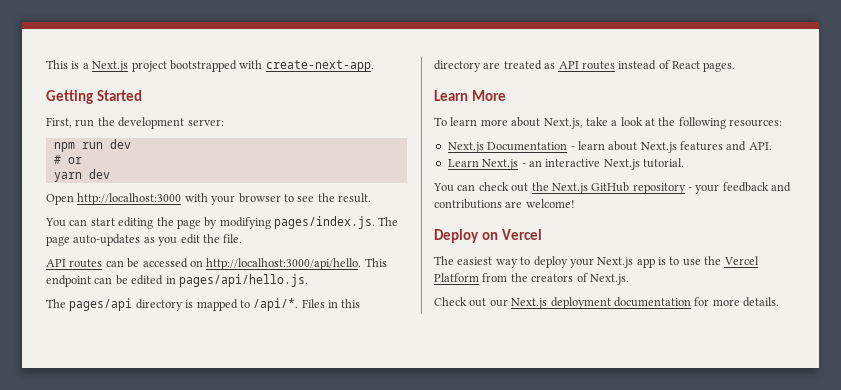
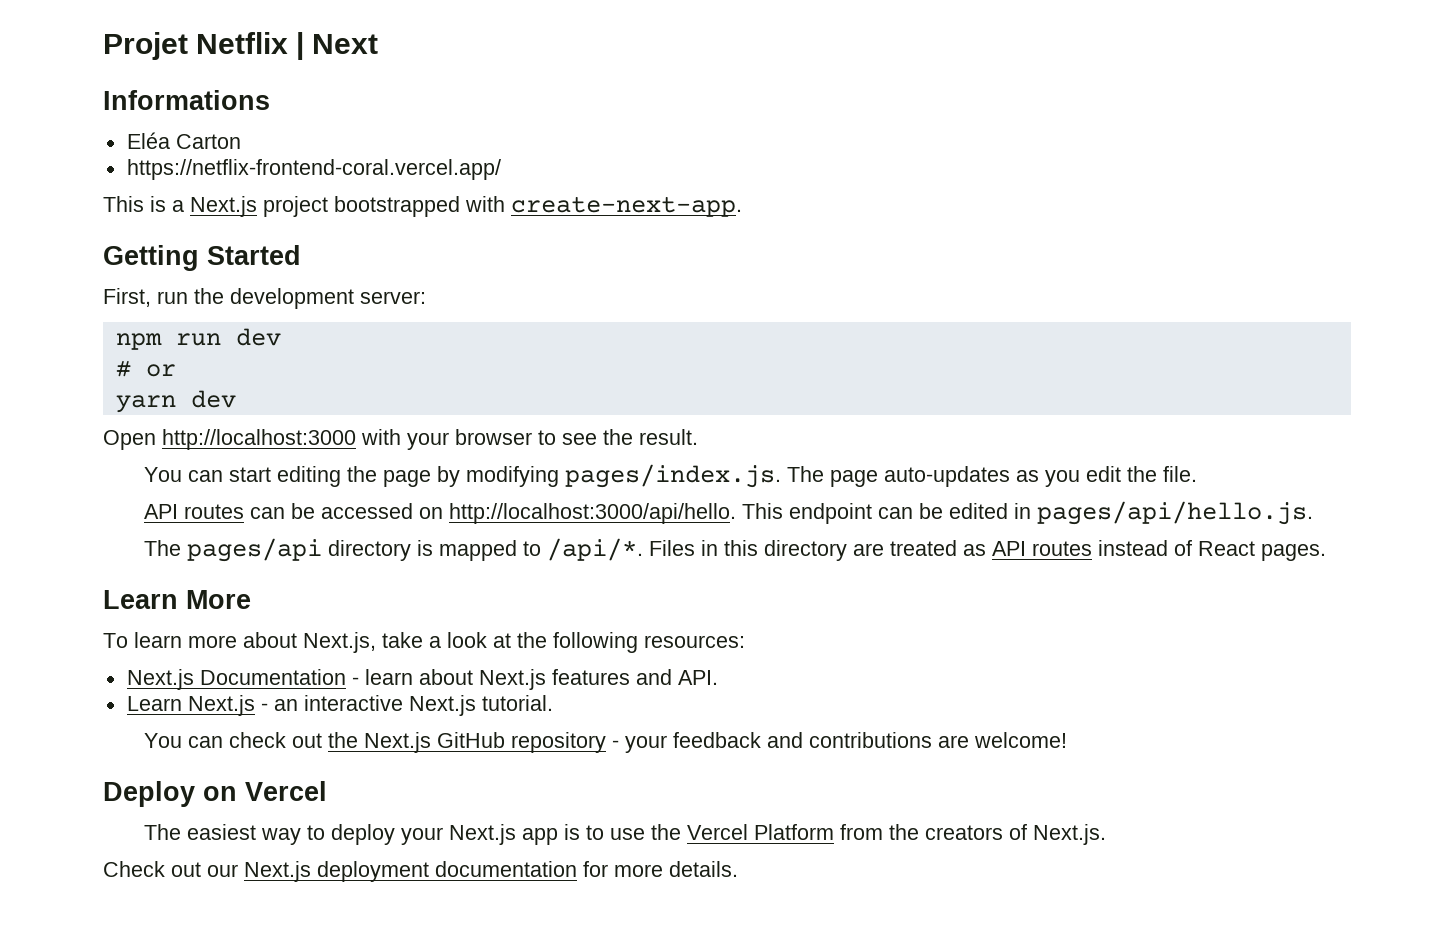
+ Projet Netflix | Next
+ Informations
+ Eléa Carton
+ https://netflix-frontend-coral.vercel.app/

